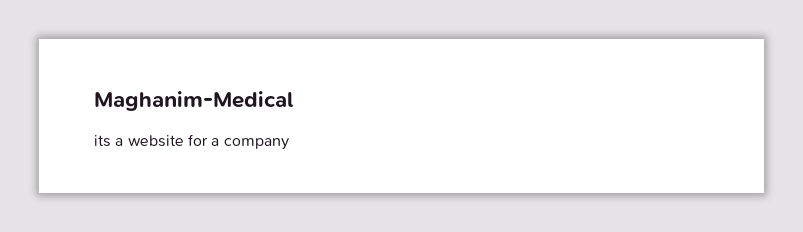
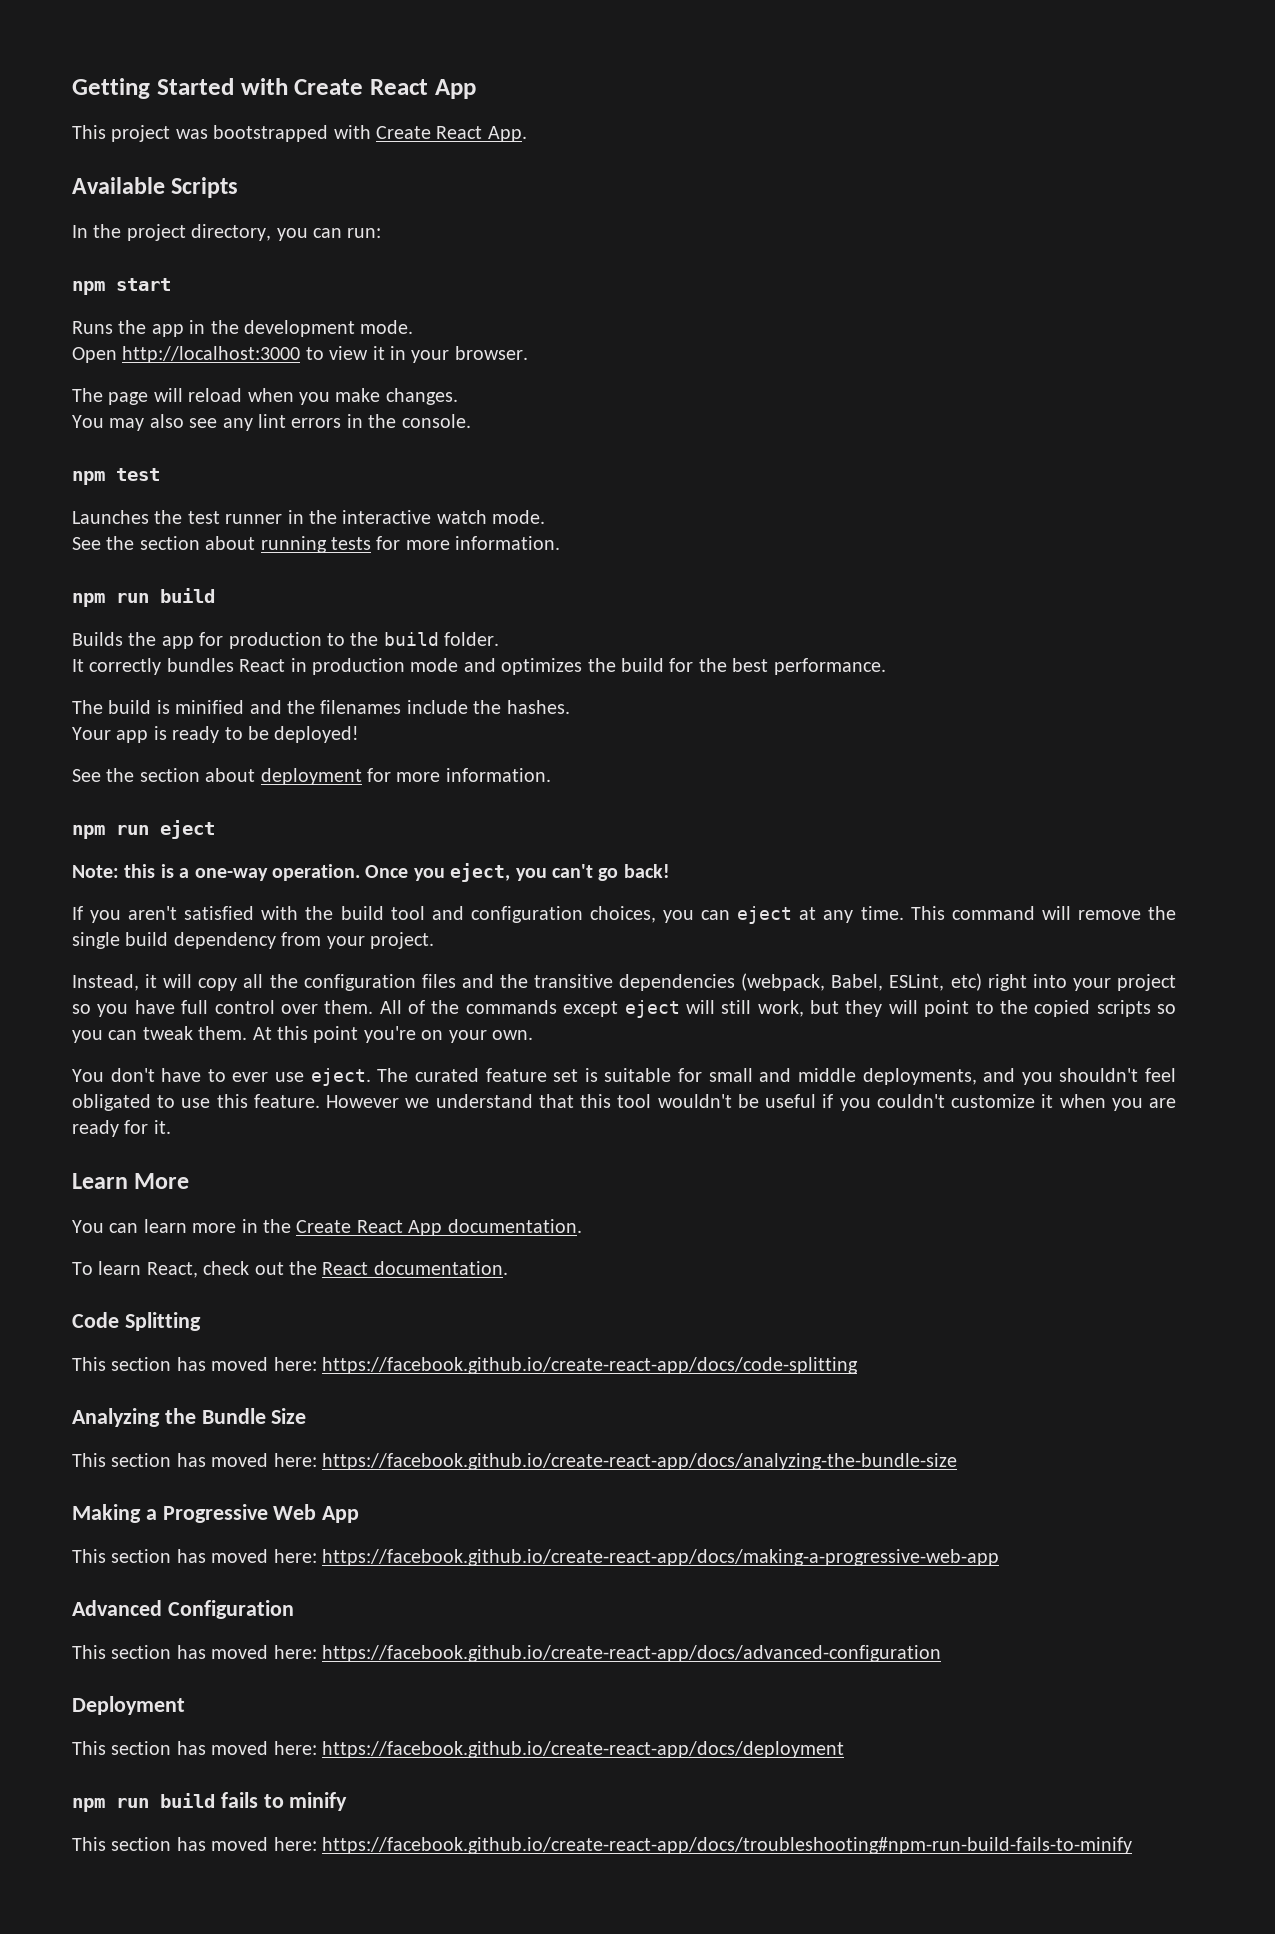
- Maghanim-Medical
- its a website for a company
+ Getting Started with Create React App
+ This project was bootstrapped with Create React App.
+ Available Scripts
+ In the project directory, you can run:
+ npm start
+ Runs the app in the development mode.
+ Open http://localhost:3000 to view it in your browser.
+ The page will reload when you make changes.
+ You may also see any lint errors in the console.
+ npm test
+ Launches the test runner in the interactive watch mode.
+ See the section about running tests for more information.
+ npm run build
+ Builds the app for production to the build folder.
+ It correctly bundles React in production mode and optimizes the build for the best performance.
+ The build is minified and the filenames include the hashes.
+ Your app is ready to be deployed!
+ See the section about deployment for more information.
+ npm run eject
+ Note: this is a one-way operation. Once you eject, you can't go back!
+ If you aren't satisfied with the build tool and configuration choices, you can eject at any time. This command will remove the single build dependency from your project.
+ Instead, it will copy all the configuration files and the transitive dependencies (webpack, Babel, ESLint, etc) right into your project so you have full control over them. All of the commands except eject will still work, but they will point to the copied scripts so you can tweak them. At this point you're on your own.
+ You don't have to ever use eject. The curated feature set is suitable for small and middle deployments, and you shouldn't feel obligated to use this feature. However we understand that this tool wouldn't be useful if you couldn't customize it when you are ready for it.
+ Learn More
+ You can learn more in the Create React App documentation.
+ To learn React, check out the React documentation.
+ Code Splitting
+ This section has moved here: https://facebook.github.io/create-react-app/docs/code-splitting
+ Analyzing the Bundle Size
+ This section has moved here: https://facebook.github.io/create-react-app/docs/analyzing-the-bundle-size
+ Making a Progressive Web App
+ This section has moved here: https://facebook.github.io/create-react-app/docs/making-a-progressive-web-app
+ Advanced Configuration
+ This section has moved here: https://facebook.github.io/create-react-app/docs/advanced-configuration
+ Deployment
+ This section has moved here: https://facebook.github.io/create-react-app/docs/deployment
+ npm run build fails to minify
+ This section has moved here: https://facebook.github.io/create-react-app/docs/troubleshooting#npm-run-build-fails-to-minify

